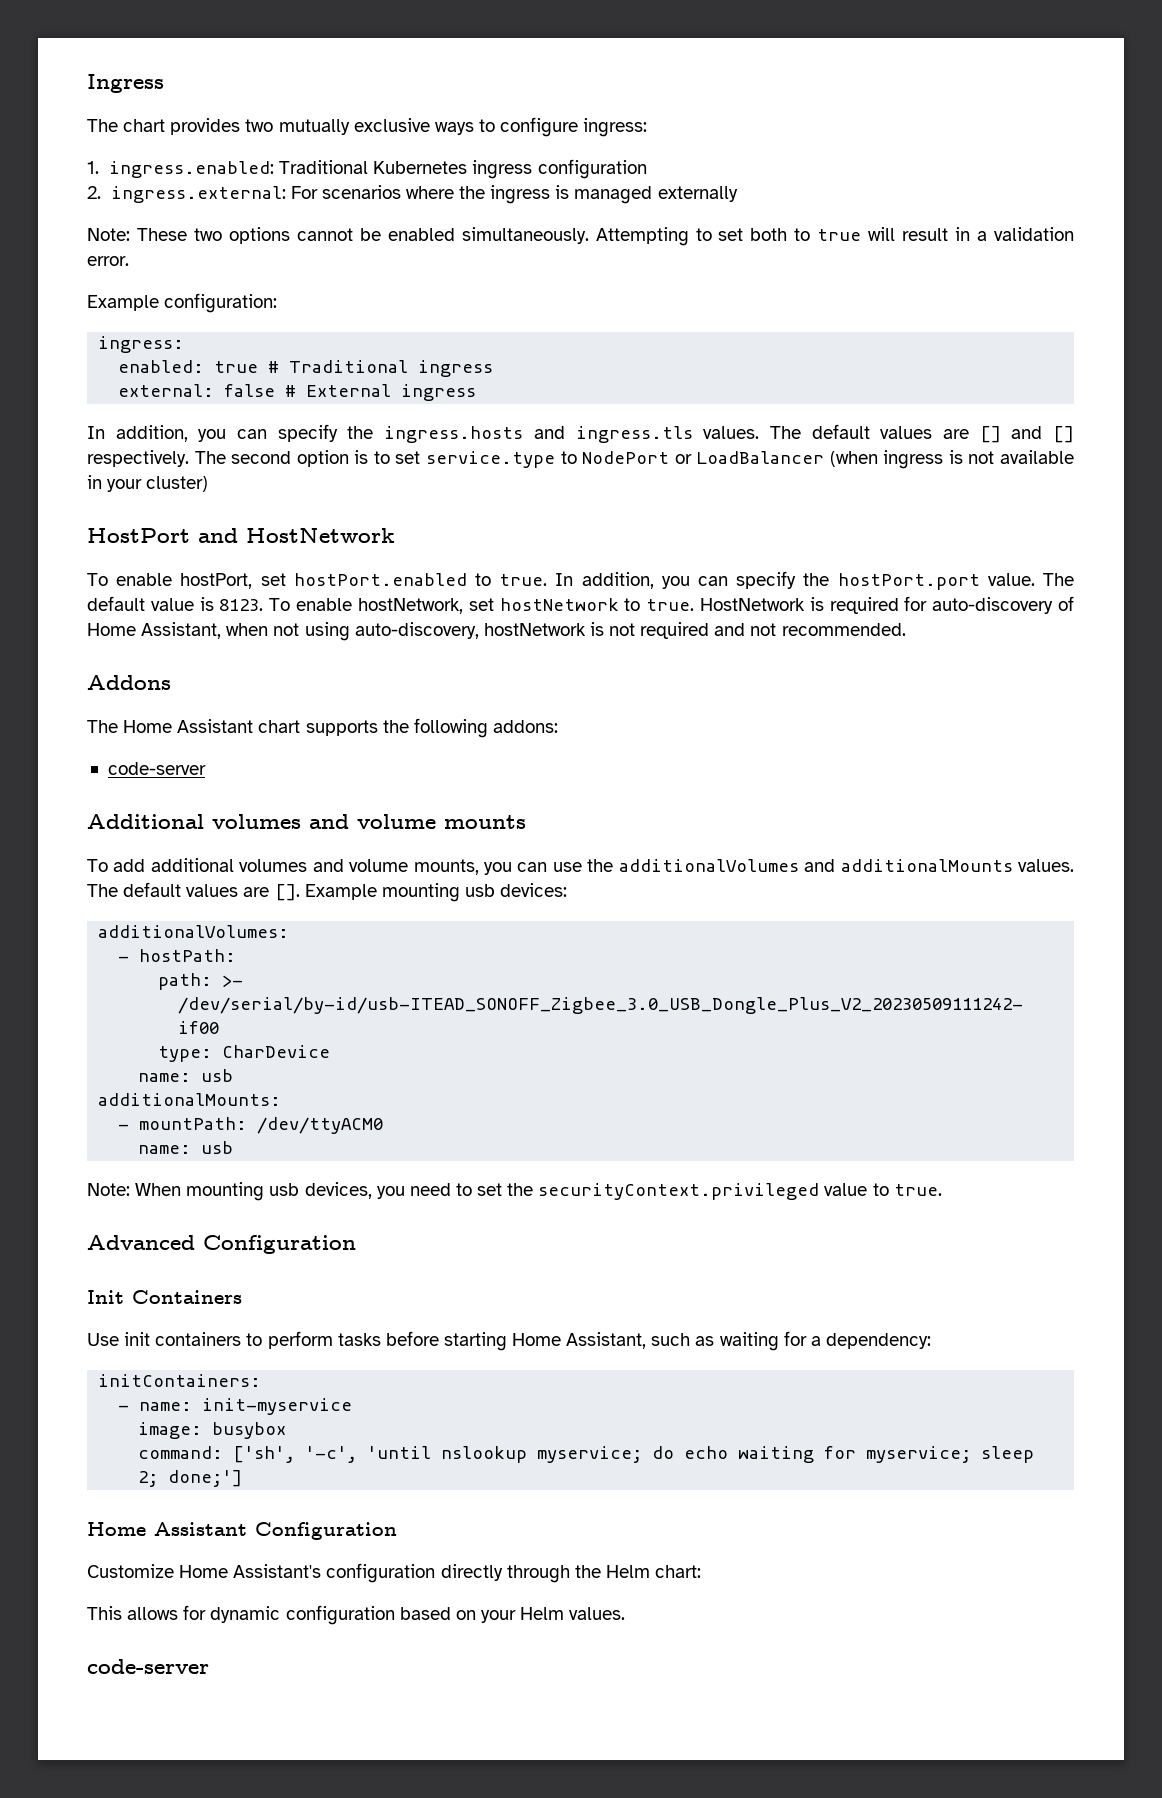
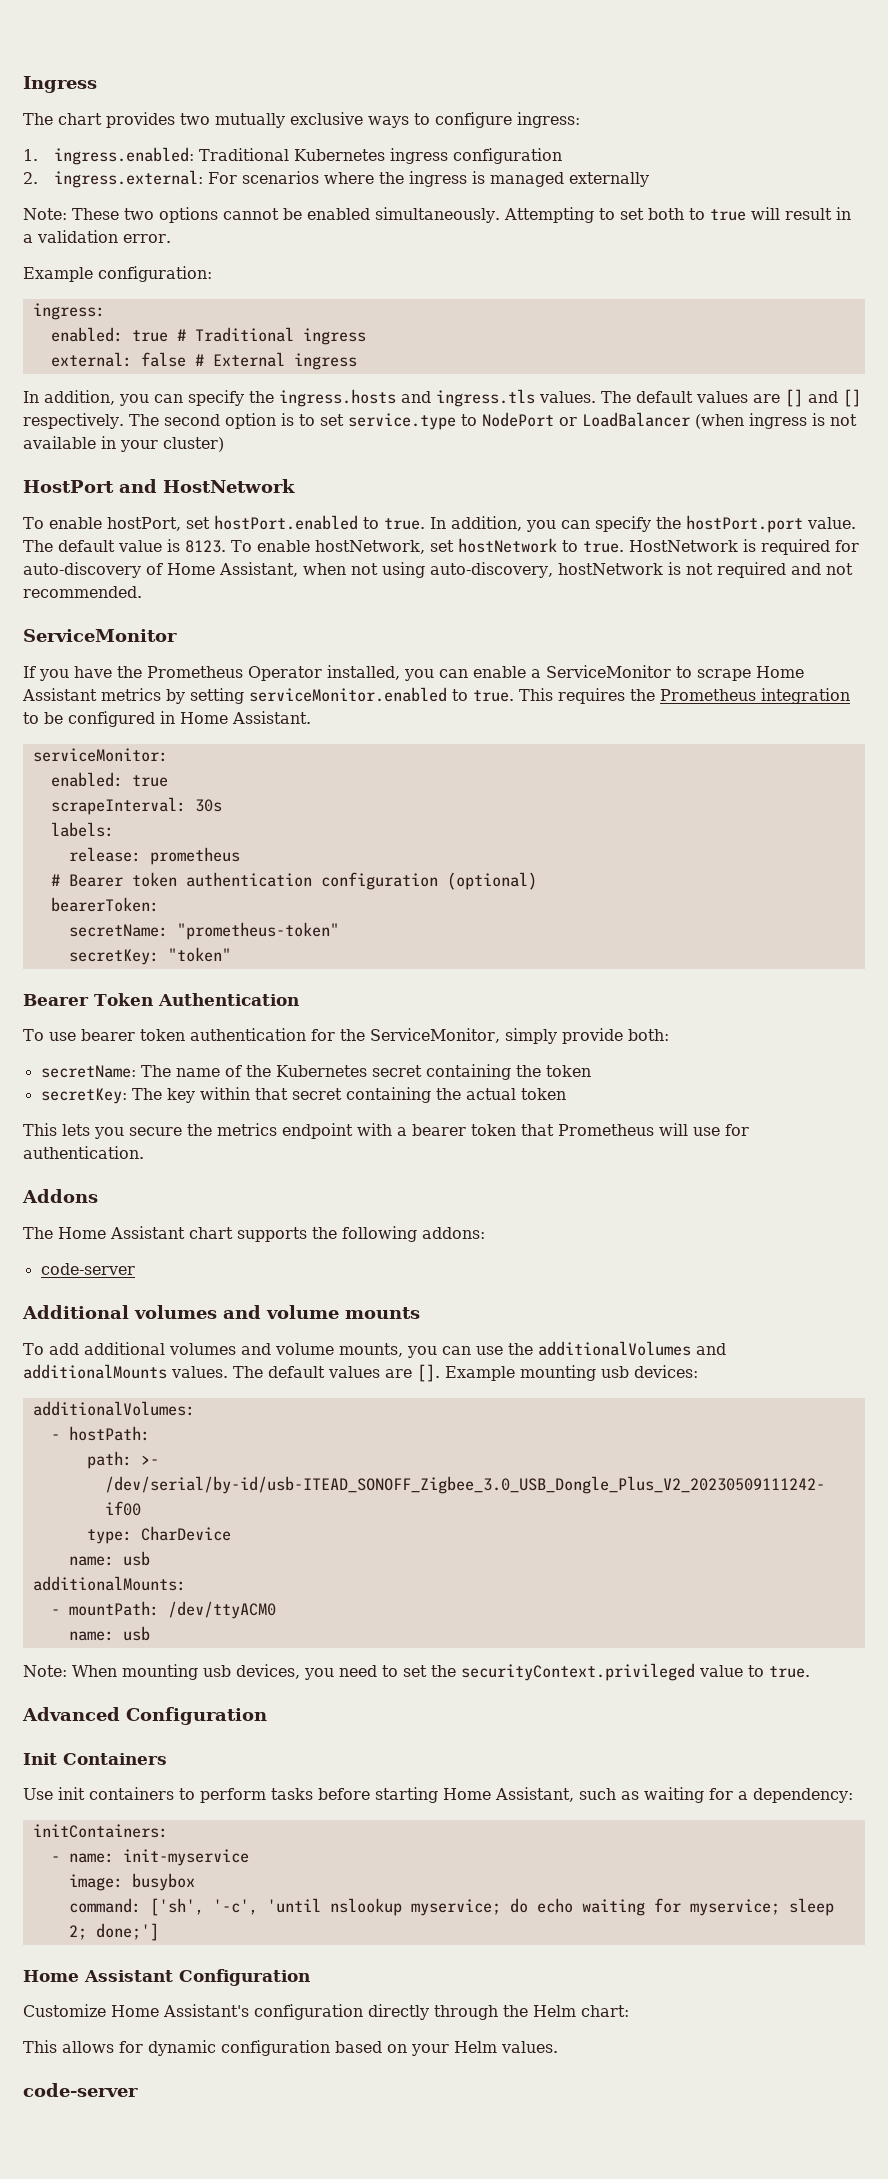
  HostNetwork is required for auto-discovery of Home Assistant, when not using auto-discovery, hostNetwork is not required and not recommended.
+ ServiceMonitor
+ If you have the Prometheus Operator installed, you can enable a ServiceMonitor to scrape Home Assistant metrics by setting serviceMonitor.enabled to true. This requires the Prometheus integration to be configured in Home Assistant.
+ serviceMonitor:
+ enabled: true
+ scrapeInterval: 30s
+ labels:
+ release: prometheus
+ # Bearer token authentication configuration (optional)
+ bearerToken:
+ secretName: "prometheus-token"
+ secretKey: "token"
+ Bearer Token Authentication
+ To use bearer token authentication for the ServiceMonitor, simply provide both:
+ secretName: The name of the Kubernetes secret containing the token
+ secretKey: The key within that secret containing the actual token
+ This lets you secure the metrics endpoint with a bearer token that Prometheus will use for authentication.

